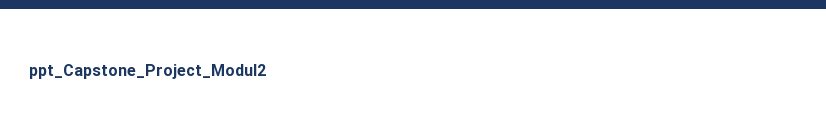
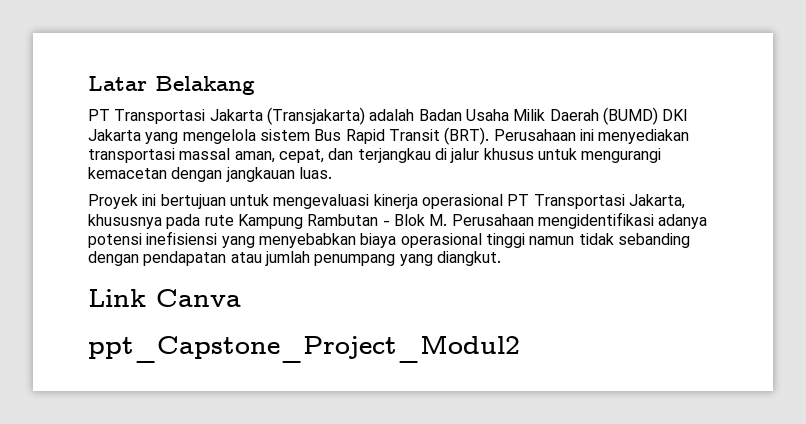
+ Latar Belakang
+ PT Transportasi Jakarta (Transjakarta) adalah Badan Usaha Milik Daerah (BUMD) DKI Jakarta yang mengelola sistem Bus Rapid Transit (BRT). Perusahaan ini menyediakan transportasi massal aman, cepat, dan terjangkau di jalur khusus untuk mengurangi kemacetan dengan jangkauan luas.
+ Proyek ini bertujuan untuk mengevaluasi kinerja operasional PT Transportasi Jakarta, khususnya pada rute Kampung Rambutan - Blok M. Perusahaan mengidentifikasi adanya potensi inefisiensi yang menyebabkan biaya operasional tinggi namun tidak sebanding dengan pendapatan atau jumlah penumpang yang diangkut.
+ Link Canva

